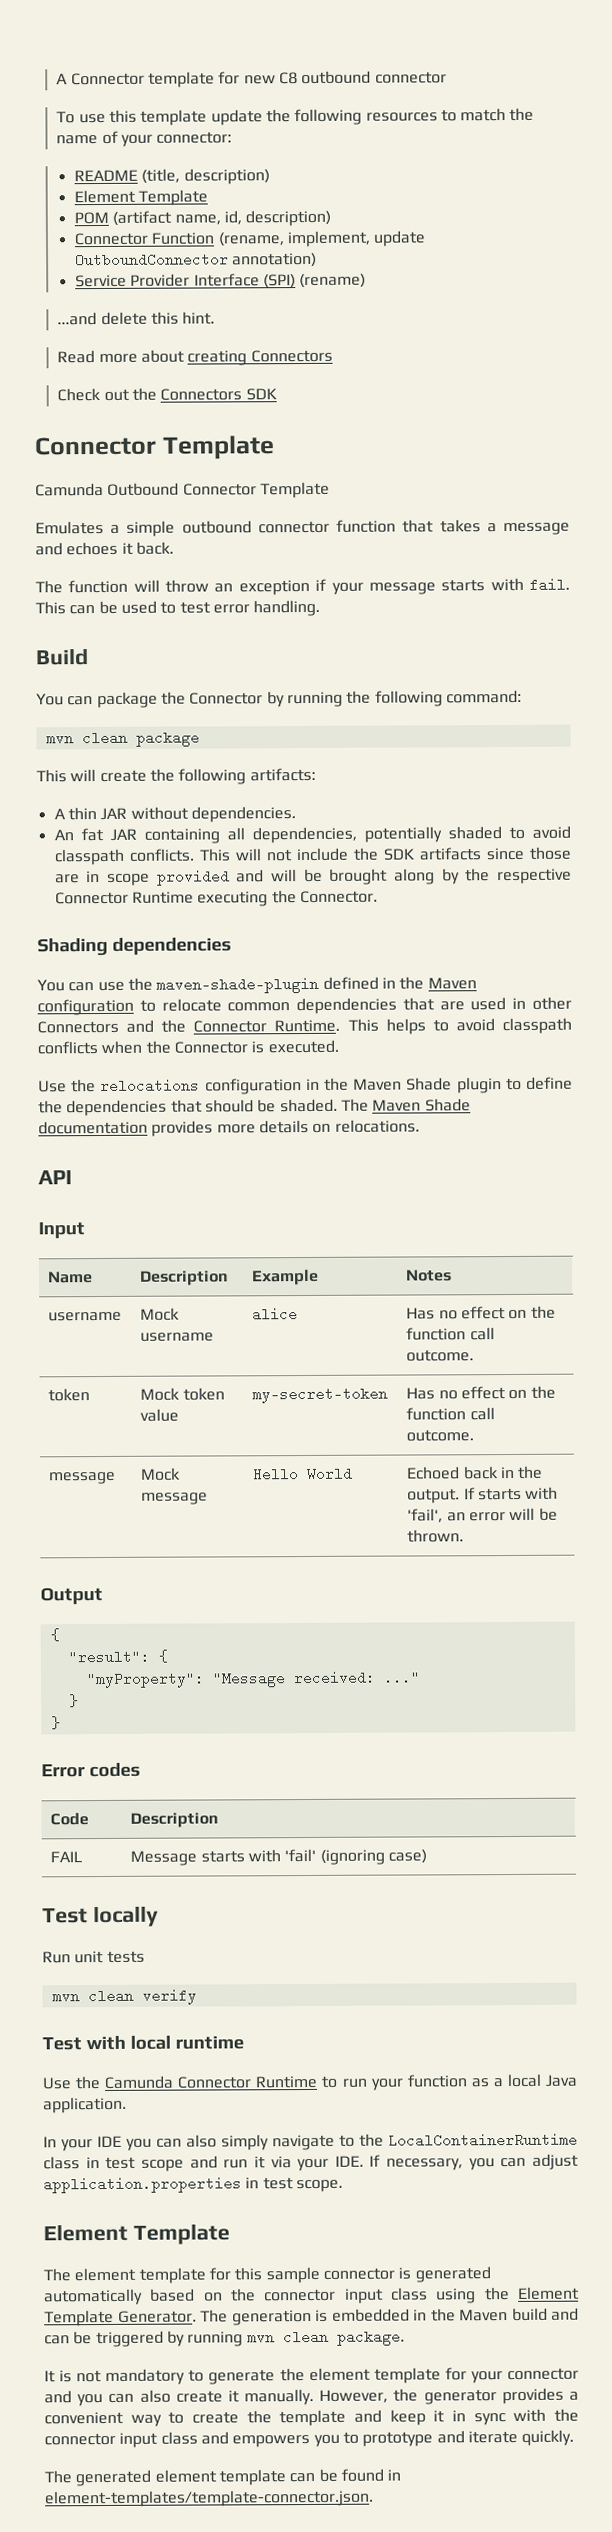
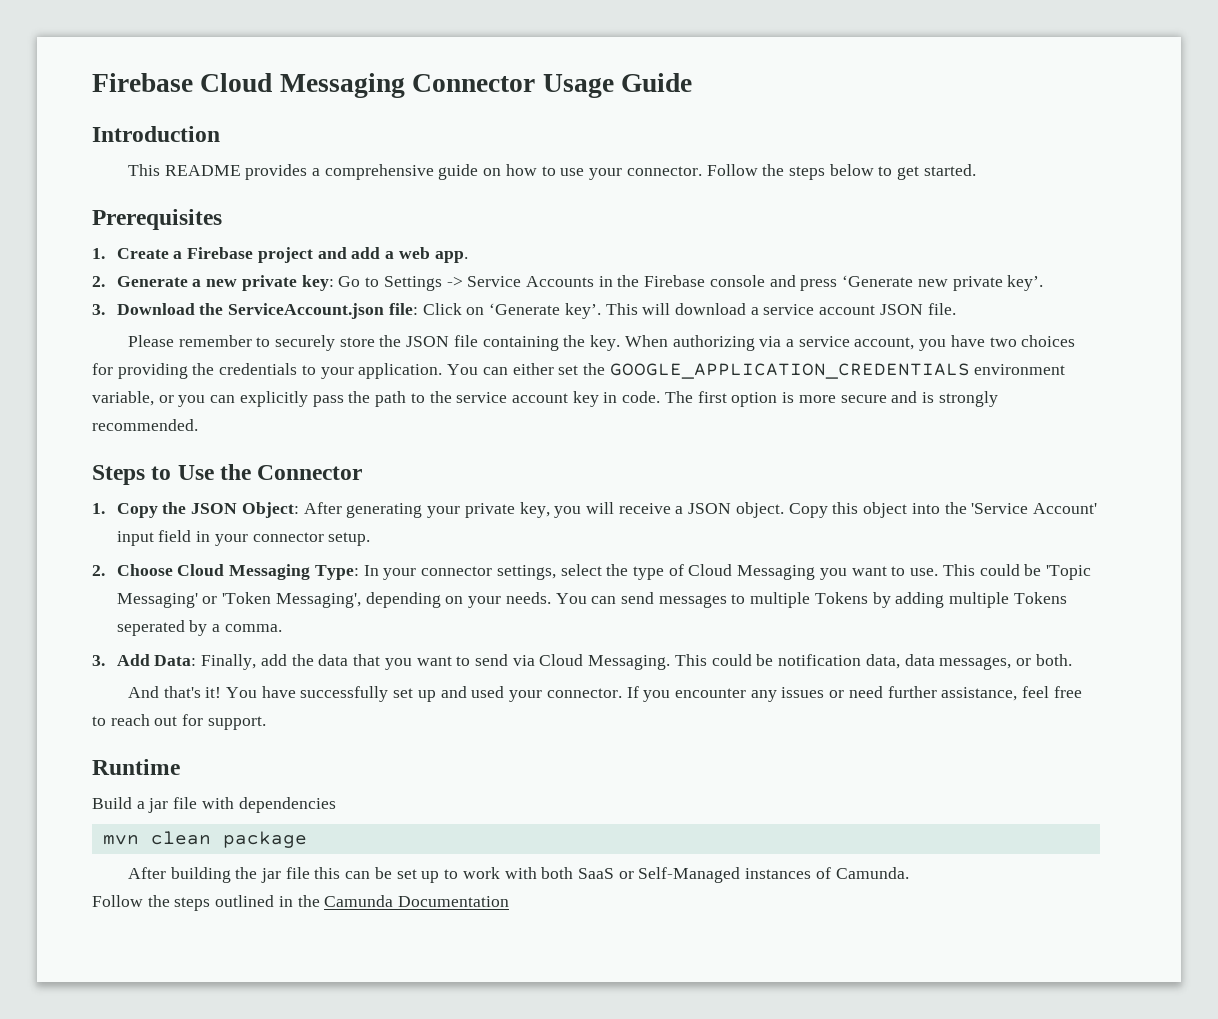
- A Connector template for new C8 outbound connector
- To use this template update the following resources to match the name of your connector:
- README (title, description)
- Element Template
- POM (artifact name, id, description)
- Connector Function (rename, implement, update OutboundConnector annotation)
- Service Provider Interface (SPI) (rename)
- ...and delete this hint.
- Read more about creating Connectors
- Check out the Connectors SDK
- Connector Template
- Camunda Outbound Connector Template
- Emulates a simple outbound connector function that takes a message and echoes it back.
- The function will throw an exception if your message starts with fail. This can be used to test error handling.
- Build
- You can package the Connector by running the following command:
+ Firebase Cloud Messaging Connector Usage Guide
+ Introduction
+ This README provides a comprehensive guide on how to use your connector. Follow the steps below to get started.
+ Prerequisites
+ 1. Create a Firebase project and add a web app.
+ 2. Generate a new private key: Go to Settings -> Service Accounts in the Firebase console and press ‘Generate new private key’.
+ 3. Download the ServiceAccount.json file: Click on ‘Generate key’. This will download a service account JSON file.
+ Please remember to securely store the JSON file containing the key. When authorizing via a service account, you have two choices for providing the credentials to your application. You can either set the GOOGLE_APPLICATION_CREDENTIALS environment variable, or you can explicitly pass the path to the service account key in code. The first option is more secure and is strongly recommended.
+ Steps to Use the Connector
+ 1. Copy the JSON Object: After generating your private key, you will receive a JSON object. Copy this object into the 'Service Account' input field in your connector setup.
+ 2. Choose Cloud Messaging Type: In your connector settings, select the type of Cloud Messaging you want to use. This could be 'Topic Messaging' or 'Token Messaging', depending on your needs. You can send messages to multiple Tokens by adding multiple Tokens seperated by a comma.
+ 3. Add Data: Finally, add the data that you want to send via Cloud Messaging. This could be notification data, data messages, or both.
+ And that's it! You have successfully set up and used your connector. If you encounter any issues or need further assistance, feel free to reach out for support.
+ Runtime
+ Build a jar file with dependencies
  mvn clean package
- This will create the following artifacts:
- A thin JAR without dependencies.
- An fat JAR containing all dependencies, potentially shaded to avoid classpath conflicts. This will not include the SDK artifacts since those are in scope provided and will be brought along by the respective Connector Runtime executing the Connector.
- Shading dependencies
- You can use the maven-shade-plugin defined in the Maven configuration to relocate common dependencies that are used in other Connectors and the Connector Runtime. This helps to avoid classpath conflicts when the Connector is executed.
- Use the relocations configuration in the Maven Shade plugin to define the dependencies that should be shaded. The Maven Shade documentation provides more details on relocations.
- API
- Input
- Name | Description | Example | Notes
- username | Mock username | alice | Has no effect on the function call outcome.
- token | Mock token value | my-secret-token | Has no effect on the function call outcome.
- message | Mock message | Hello World | Echoed back in the output. If starts with 'fail', an error will be thrown.
- Output
- {
- "result": {
- "myProperty": "Message received: ..."
- }
- }
- Error codes
- Code | Description
- FAIL | Message starts with 'fail' (ignoring case)
- Test locally
- Run unit tests
- mvn clean verify
- Test with local runtime
- Use the Camunda Connector Runtime to run your function as a local Java application.
- In your IDE you can also simply navigate to the LocalContainerRuntime class in test scope and run it via your IDE. If necessary, you can adjust application.properties in test scope.
- Element Template
- The element template for this sample connector is generated automatically based on the connector input class using the Element Template Generator. The generation is embedded in the Maven build and can be triggered by running mvn clean package.
- It is not mandatory to generate the element template for your connector and you can also create it manually. However, the generator provides a convenient way to create the template and keep it in sync with the connector input class and empowers you to prototype and iterate quickly.
- The generated element template can be found in element-templates/template-connector.json.
+ After building the jar file this can be set up to work with both SaaS or Self-Managed instances of Camunda.
+ Follow the steps outlined in the Camunda Documentation

